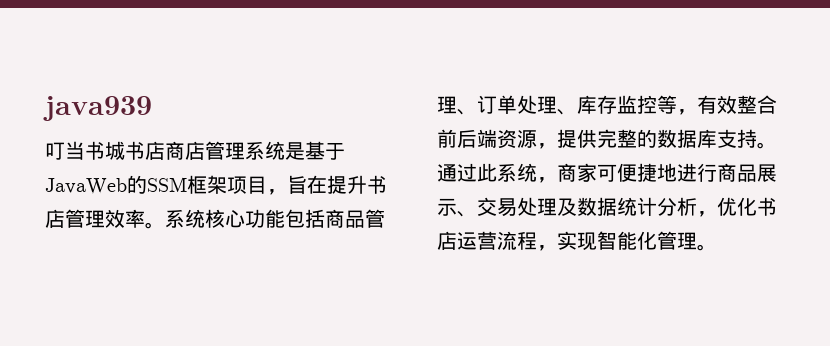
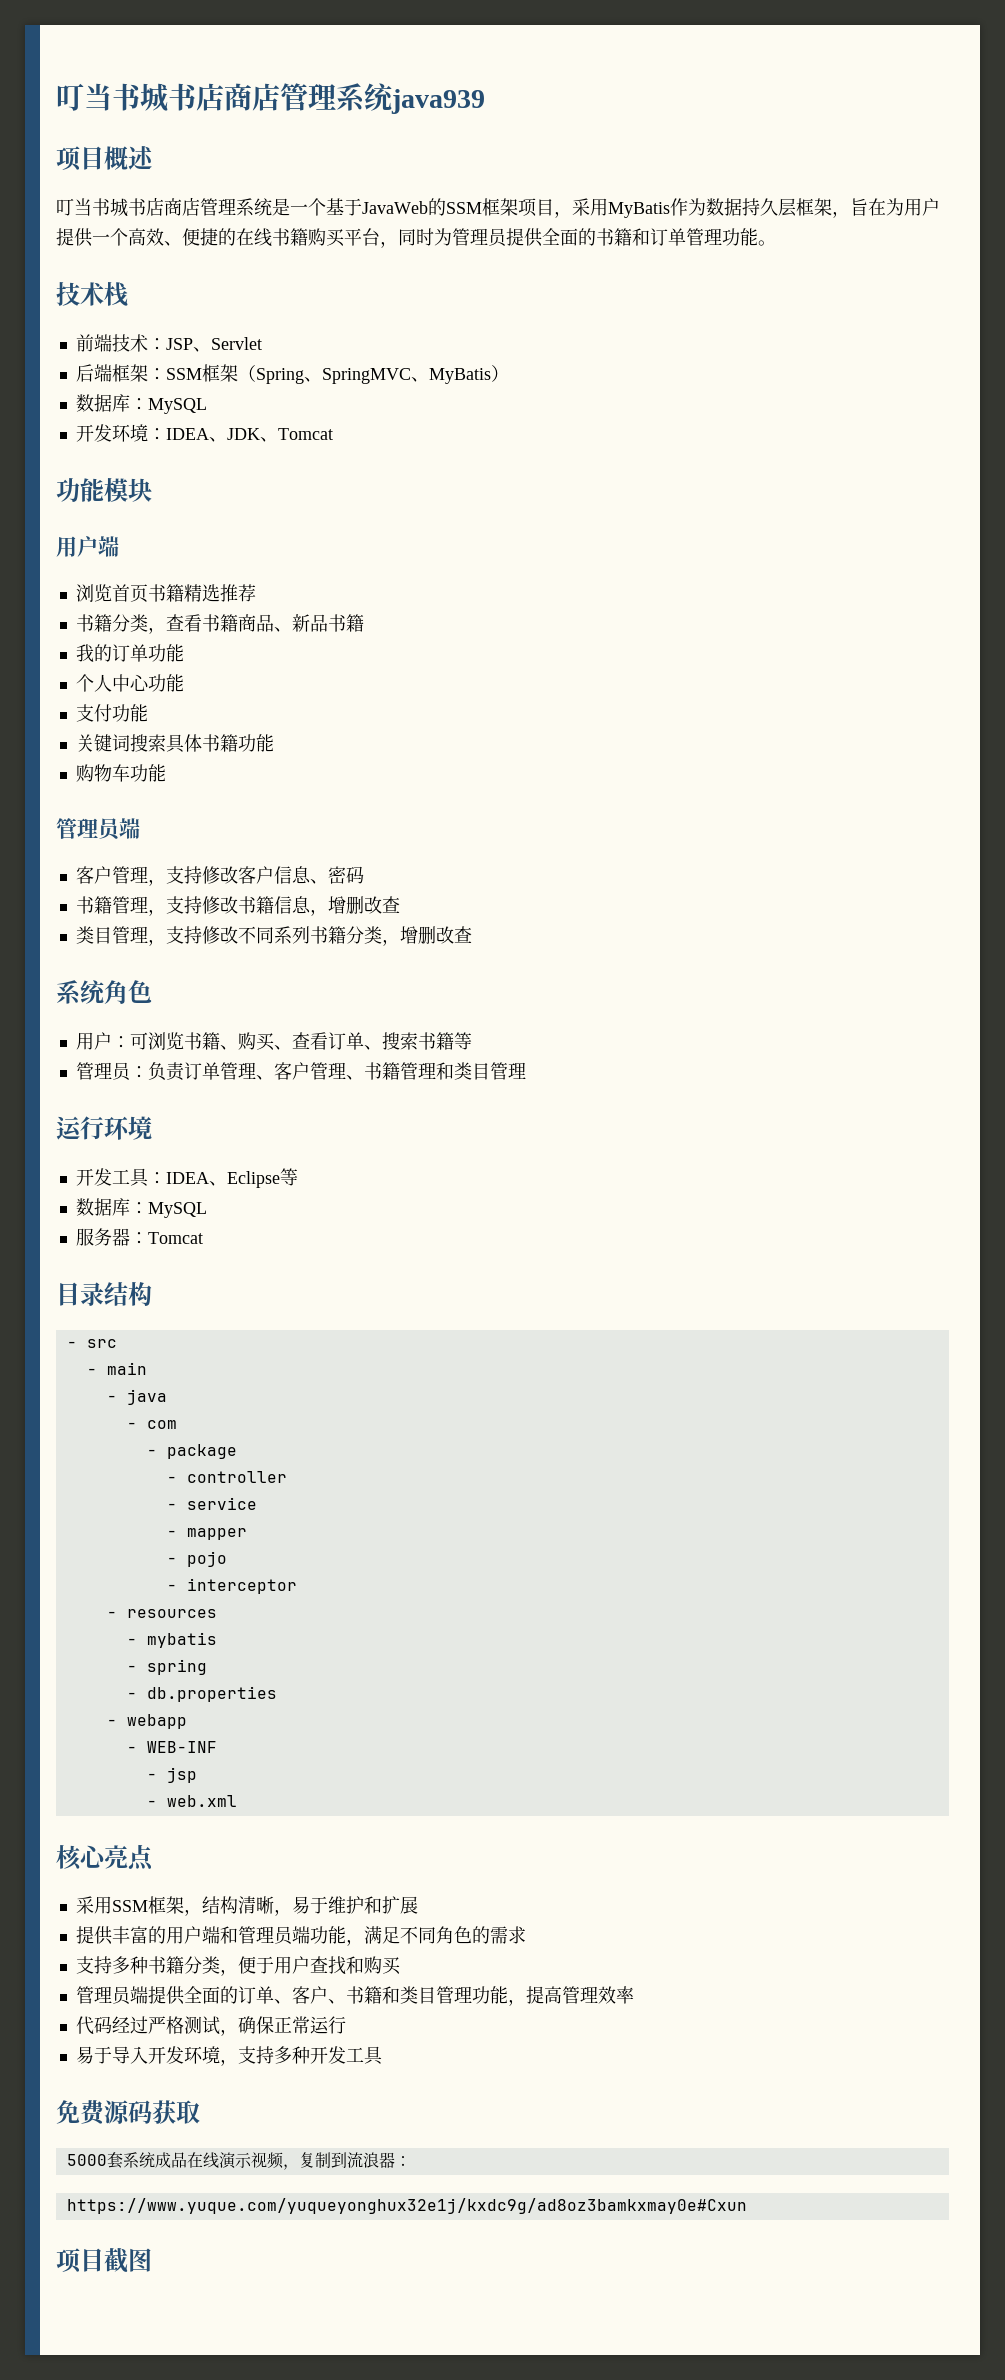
- java939
+ 叮当书城书店商店管理系统java939
+ 项目概述
- 叮当书城书店商店管理系统是基于JavaWeb的SSM框架项目，旨在提升书店管理效率。系统核心功能包括商品管理、订单处理、库存监控等，有效整合前后端资源，提供完整的数据库支持。通过此系统，商家可便捷地进行商品展示、交易处理及数据统计分析，优化书店运营流程，实现智能化管理。
+ 叮当书城书店商店管理系统是一个基于JavaWeb的SSM框架项目，采用MyBatis作为数据持久层框架，旨在为用户提供一个高效、便捷的在线书籍购买平台，同时为管理员提供全面的书籍和订单管理功能。
+ 技术栈
+ 前端技术：JSP、Servlet
+ 后端框架：SSM框架（Spring、SpringMVC、MyBatis）
+ 数据库：MySQL
+ 开发环境：IDEA、JDK、Tomcat
+ 功能模块
+ 用户端
+ 浏览首页书籍精选推荐
+ 书籍分类，查看书籍商品、新品书籍
+ 我的订单功能
+ 个人中心功能
+ 支付功能
+ 关键词搜索具体书籍功能
+ 购物车功能
+ 管理员端
+ 客户管理，支持修改客户信息、密码
+ 书籍管理，支持修改书籍信息，增删改查
+ 类目管理，支持修改不同系列书籍分类，增删改查
+ 系统角色
+ 用户：可浏览书籍、购买、查看订单、搜索书籍等
+ 管理员：负责订单管理、客户管理、书籍管理和类目管理
+ 运行环境
+ 开发工具：IDEA、Eclipse等
+ 数据库：MySQL
+ 服务器：Tomcat
+ 目录结构
+ - src
+ - main
+ - java
+ - com
+ - package
+ - controller
+ - service
+ - mapper
+ - pojo
+ - interceptor
+ - resources
+ - mybatis
+ - spring
+ - db.properties
+ - webapp
+ - WEB-INF
+ - jsp
+ - web.xml
+ 核心亮点
+ 采用SSM框架，结构清晰，易于维护和扩展
+ 提供丰富的用户端和管理员端功能，满足不同角色的需求
+ 支持多种书籍分类，便于用户查找和购买
+ 管理员端提供全面的订单、客户、书籍和类目管理功能，提高管理效率
+ 代码经过严格测试，确保正常运行
+ 易于导入开发环境，支持多种开发工具
+ 免费源码获取
+ 5000套系统成品在线演示视频，复制到流浪器：
+ https://www.yuque.com/yuqueyonghux32e1j/kxdc9g/ad8oz3bamkxmay0e#Cxun
+ 项目截图

